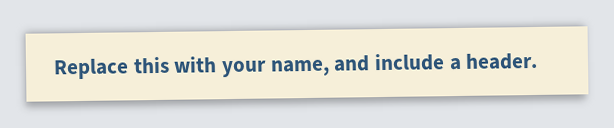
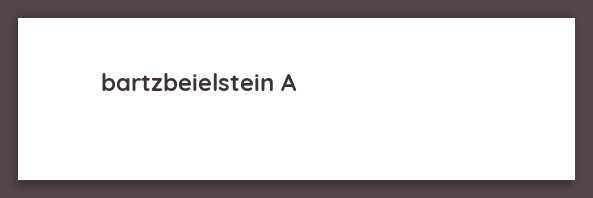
- Replace this with your name, and include a header.
+ bartzbeielstein A

